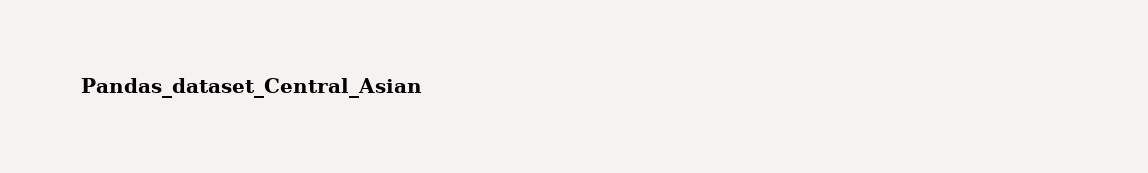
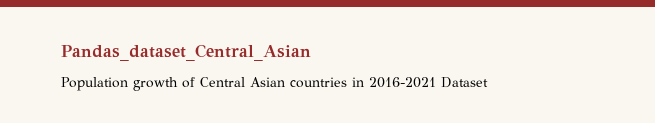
+ Population growth of Central Asian countries in 2016-2021 Dataset

